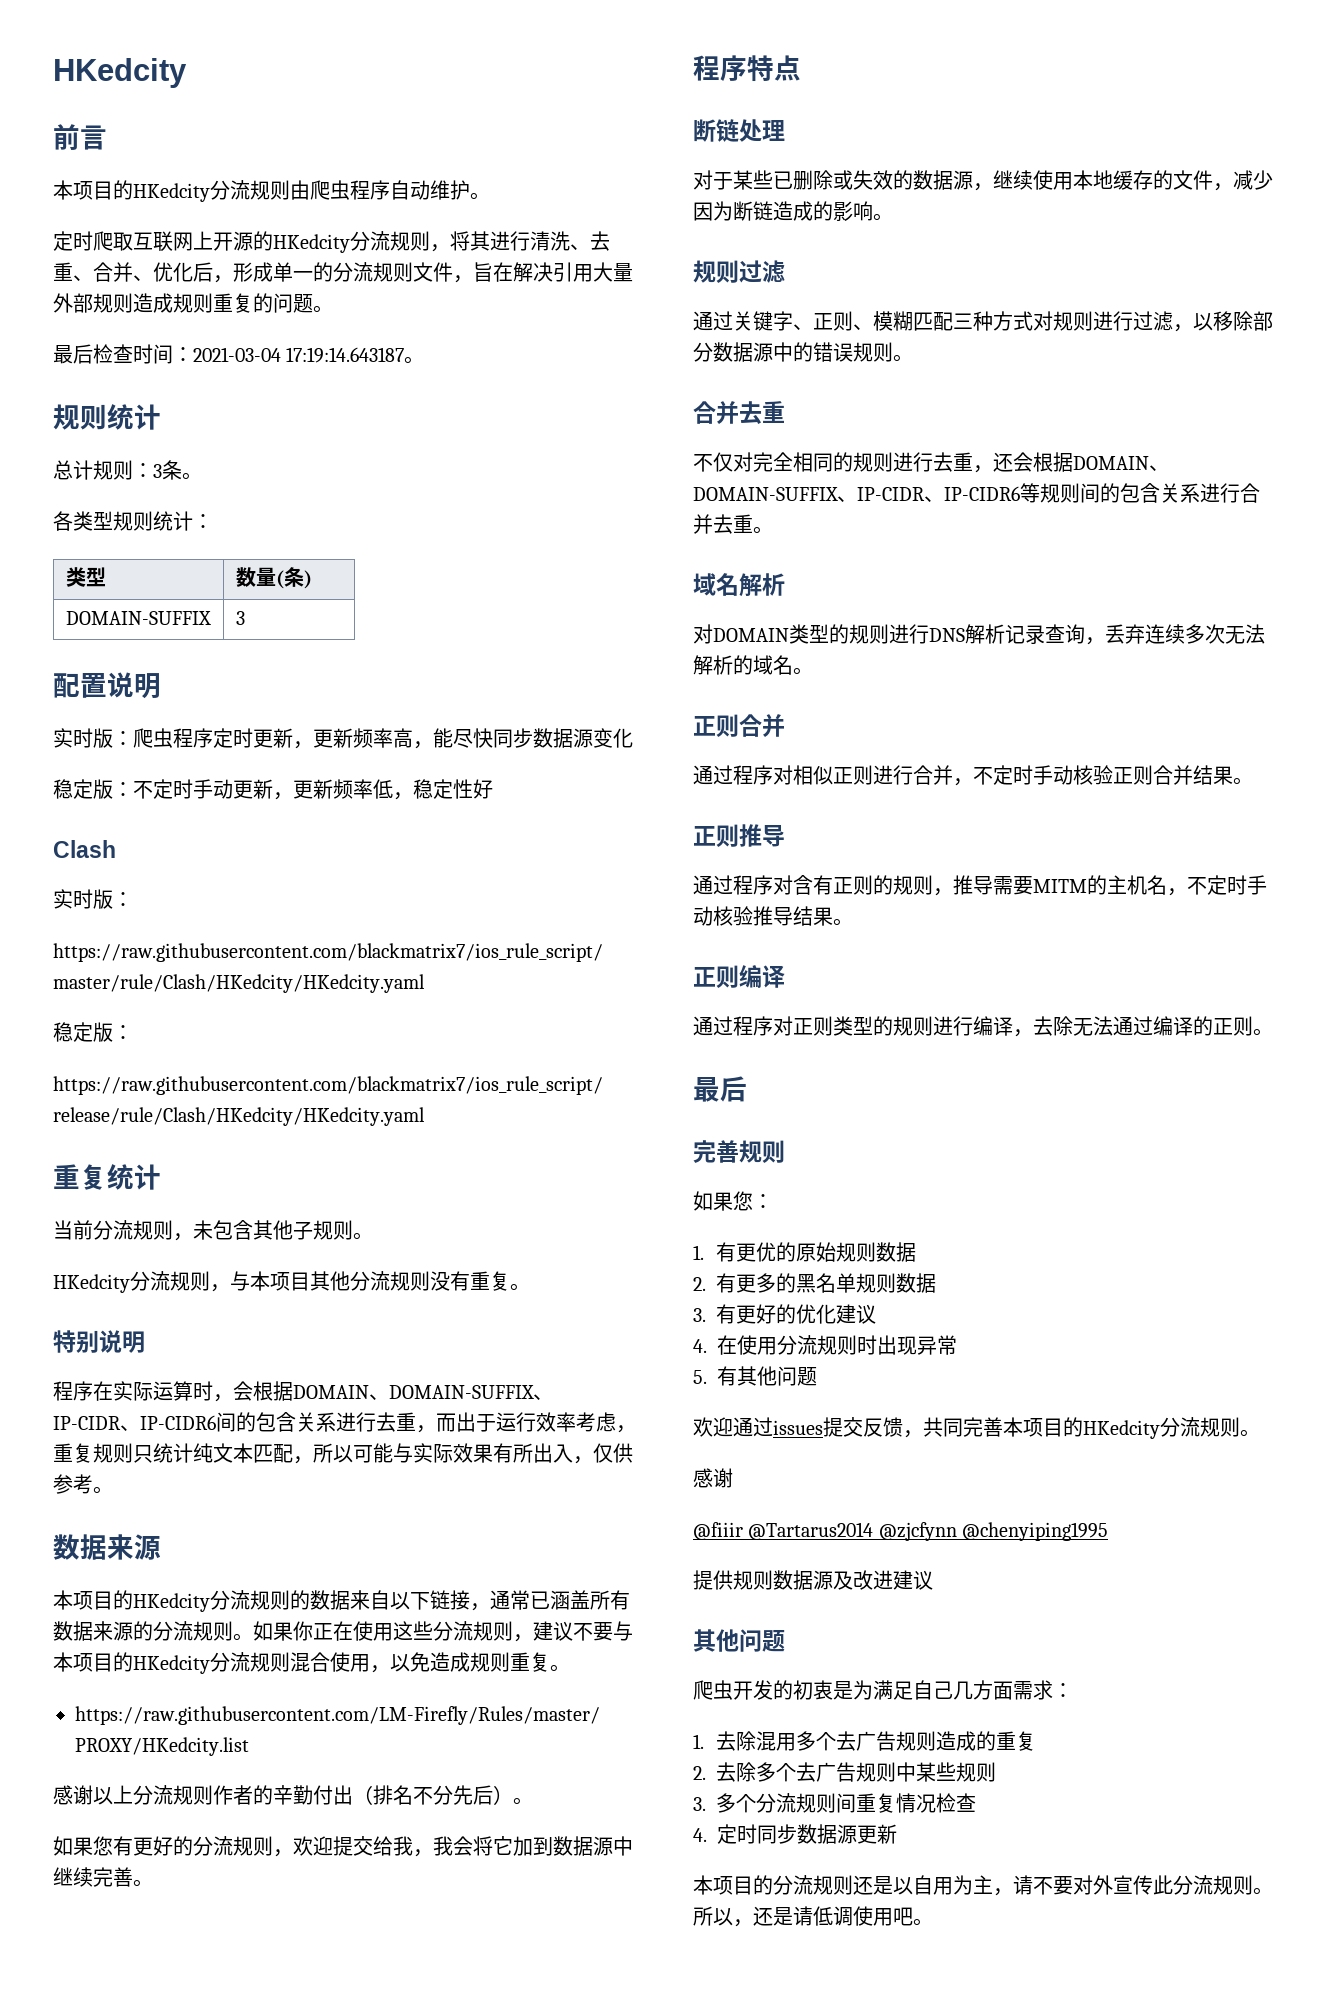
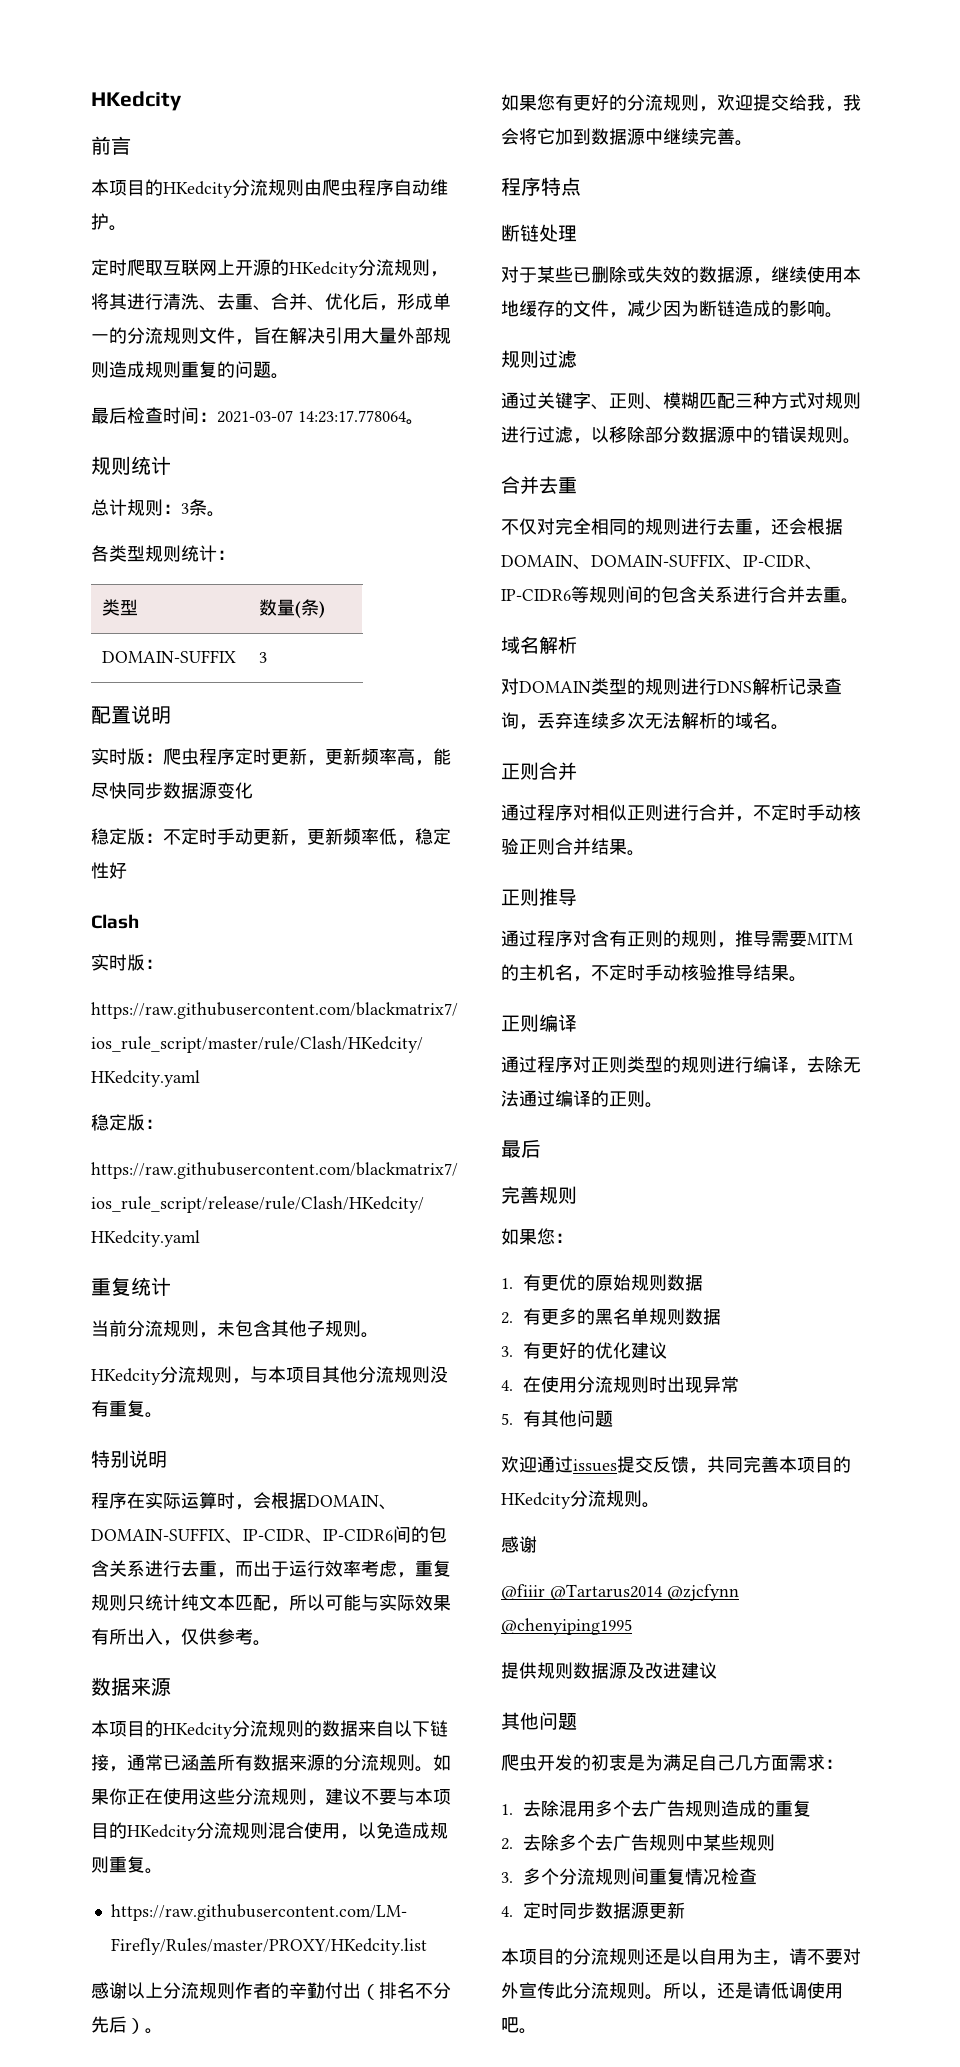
- 最后检查时间：2021-03-04 17:19:14.643187。
+ 最后检查时间：2021-03-07 14:23:17.778064。

